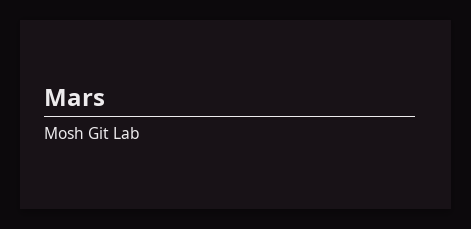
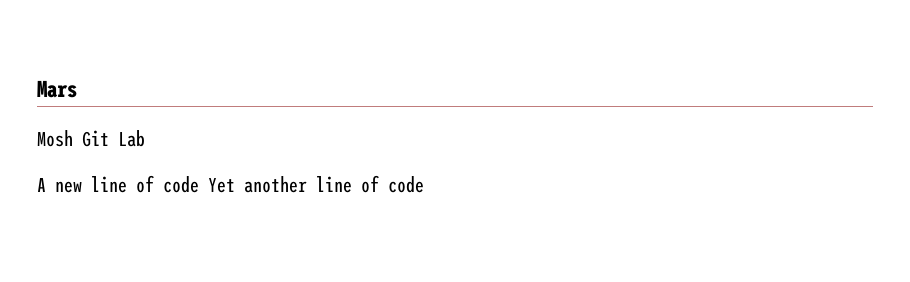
+ A new line of code Yet another line of code

